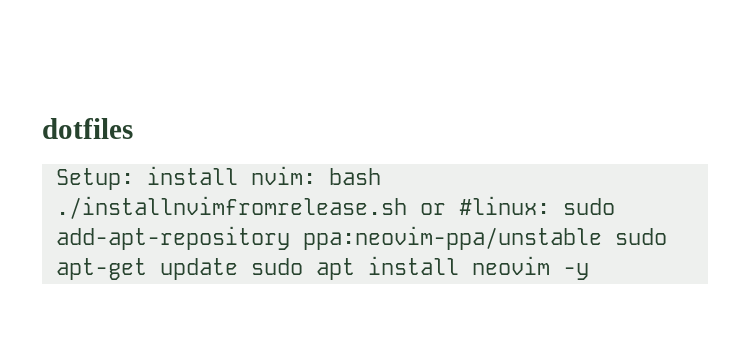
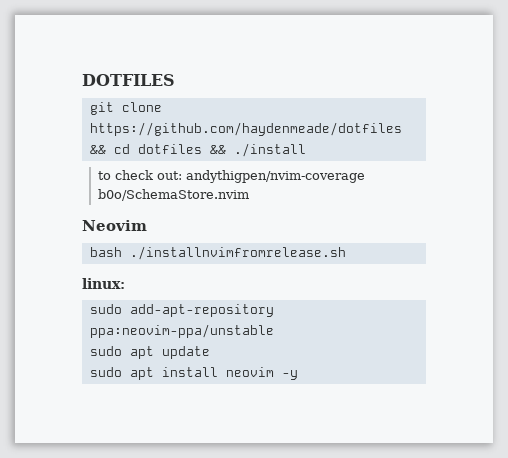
- dotfiles
- Setup: install nvim: bash ./installnvimfromrelease.sh or #linux: sudo add-apt-repository ppa:neovim-ppa/unstable sudo apt-get update sudo apt install neovim -y
+ DOTFILES
+ git clone https://github.com/haydenmeade/dotfiles && cd dotfiles && ./install
+ to check out: andythigpen/nvim-coverage b0o/SchemaStore.nvim
+ Neovim
+ bash ./installnvimfromrelease.sh
+ linux:
+ sudo add-apt-repository ppa:neovim-ppa/unstable
+ sudo apt update
+ sudo apt install neovim -y

